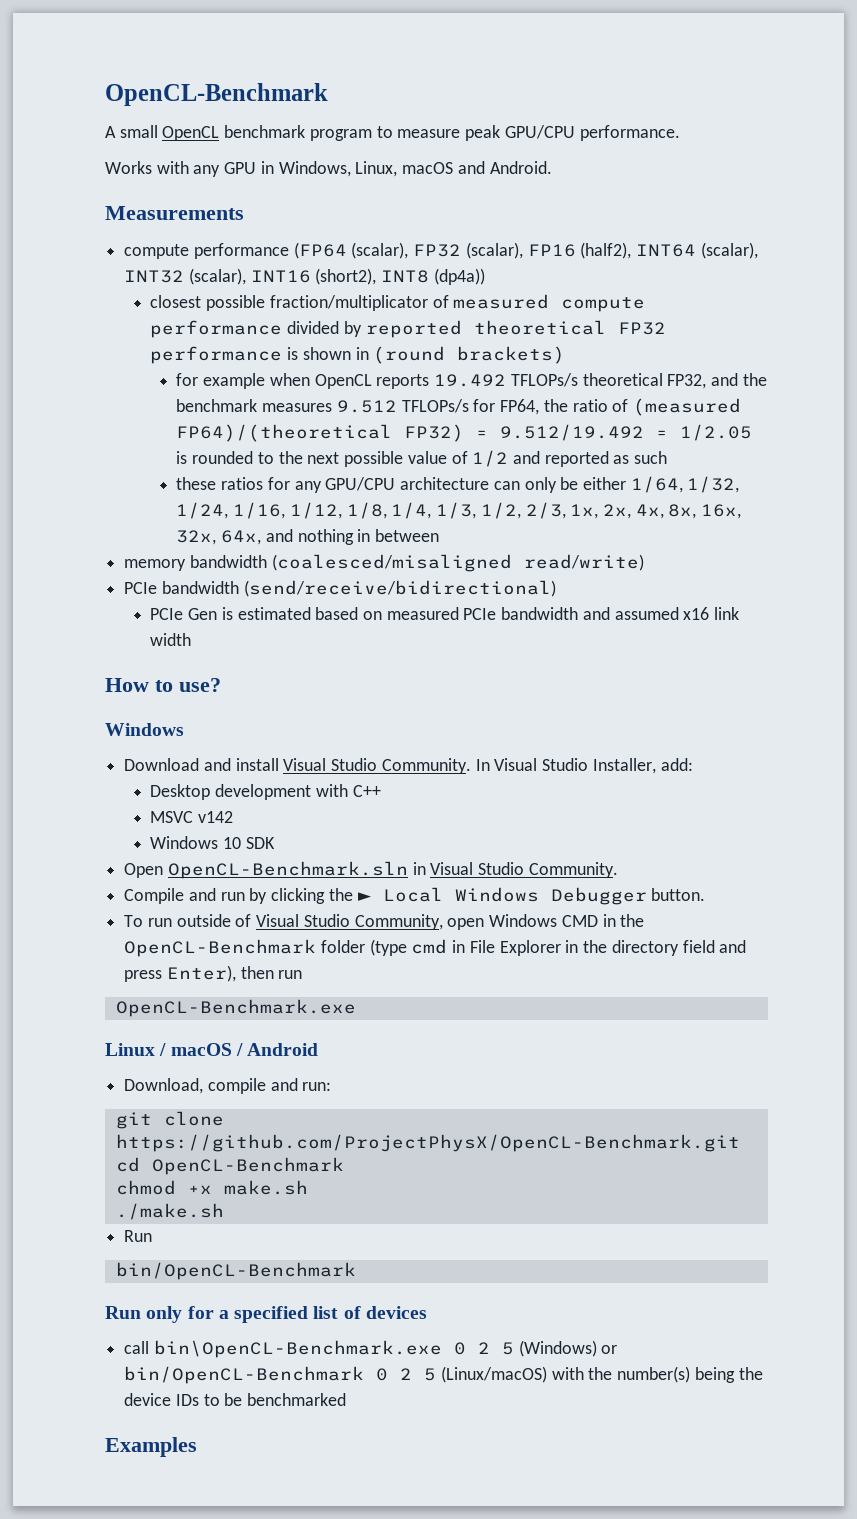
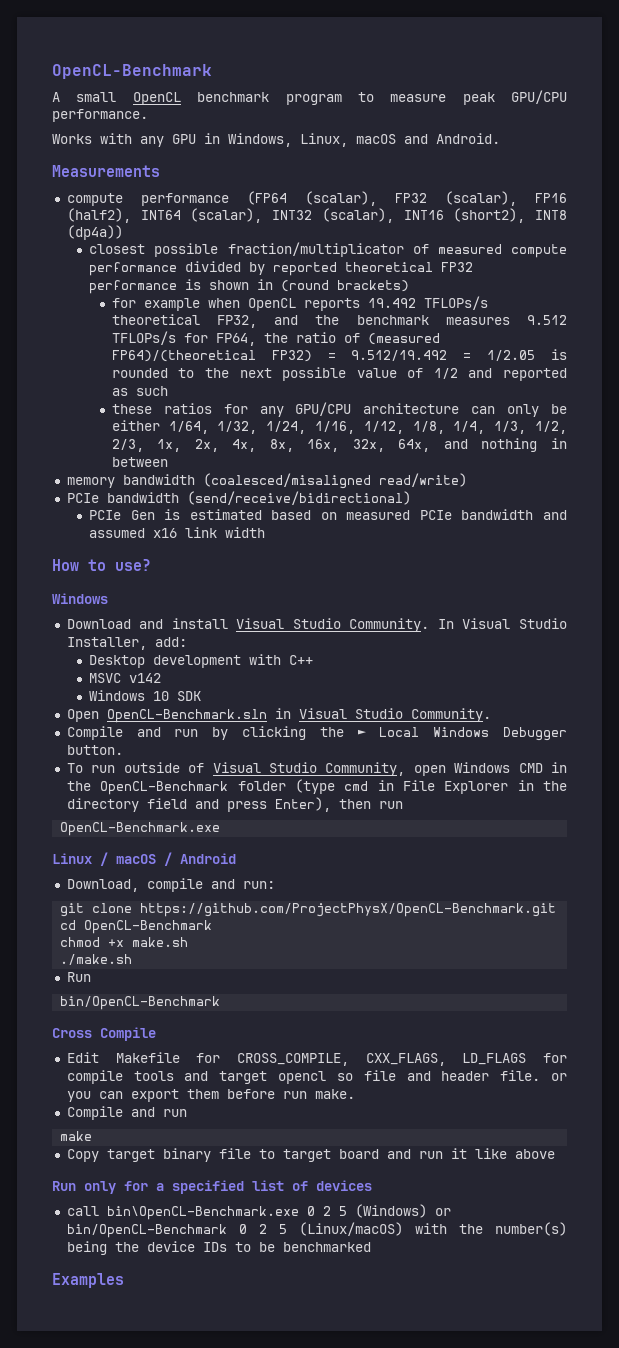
+ Cross Compile
+ Edit Makefile for CROSS_COMPILE, CXX_FLAGS, LD_FLAGS for compile tools and target opencl so file and header file. or you can export them before run make.
+ Compile and run
+ make
+ Copy target binary file to target board and run it like above

